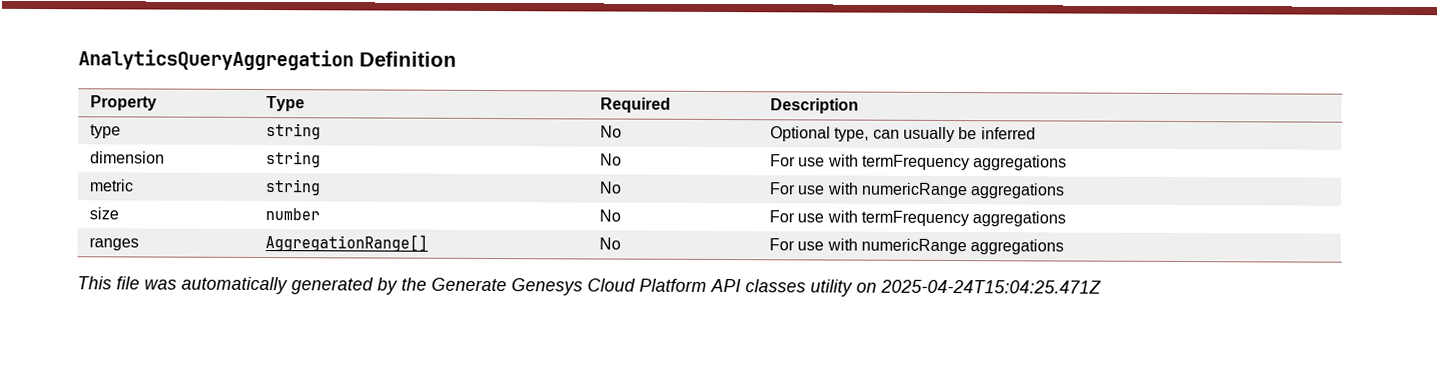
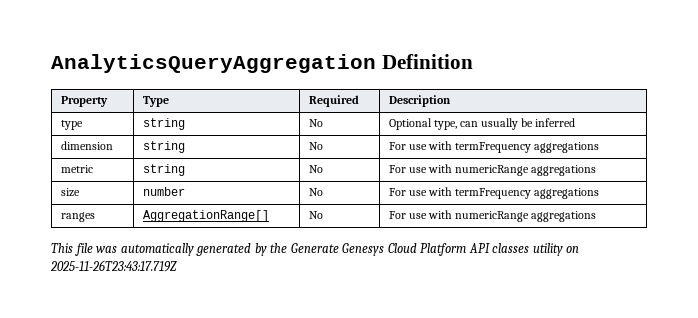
- This file was automatically generated by the Generate Genesys Cloud Platform API classes utility on 2025-04-24T15:04:25.471Z
+ This file was automatically generated by the Generate Genesys Cloud Platform API classes utility on 2025-11-26T23:43:17.719Z

